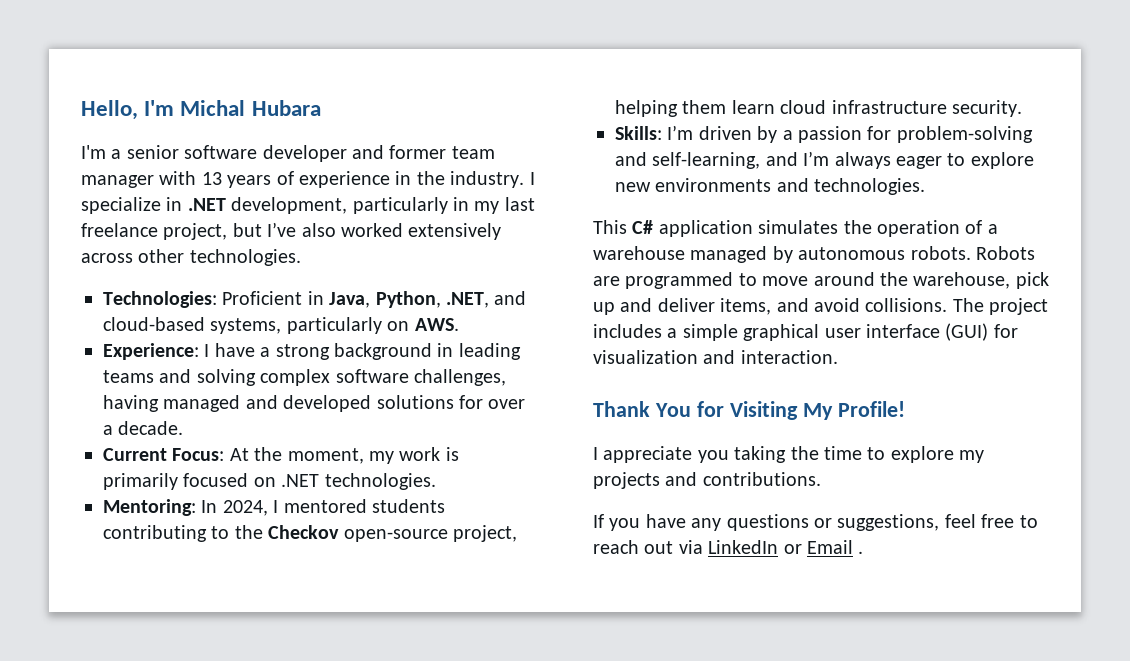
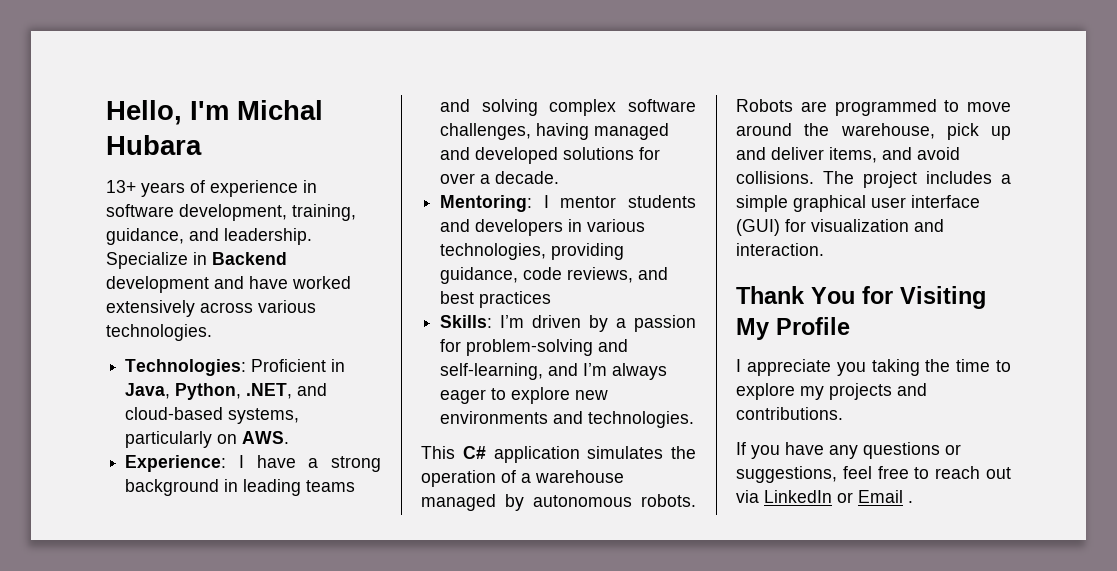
- I'm a senior software developer and former team manager with 13 years of experience in the industry. I specialize in .NET development, particularly in my last freelance project, but I’ve also worked extensively across other technologies.
+ 13+ years of experience in software development, training, guidance, and leadership. Specialize in Backend development and have worked extensively across various technologies.
- Current Focus: At the moment, my work is primarily focused on .NET technologies.
- Mentoring: In 2024, I mentored students contributing to the Checkov open-source project, helping them learn cloud infrastructure security.
+ Mentoring: I mentor students and developers in various technologies, providing guidance, code reviews, and best practices
- Thank You for Visiting My Profile!
+ Thank You for Visiting My Profile

